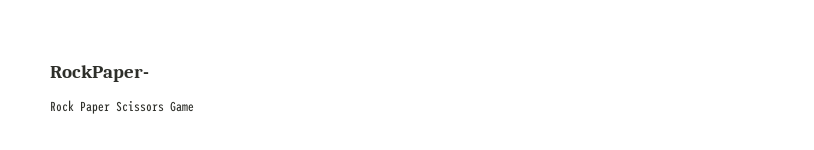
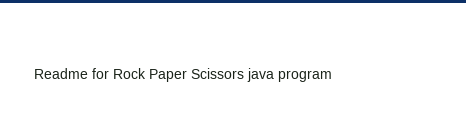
- RockPaper-
- Rock Paper Scissors Game
+ Readme for Rock Paper Scissors java program

